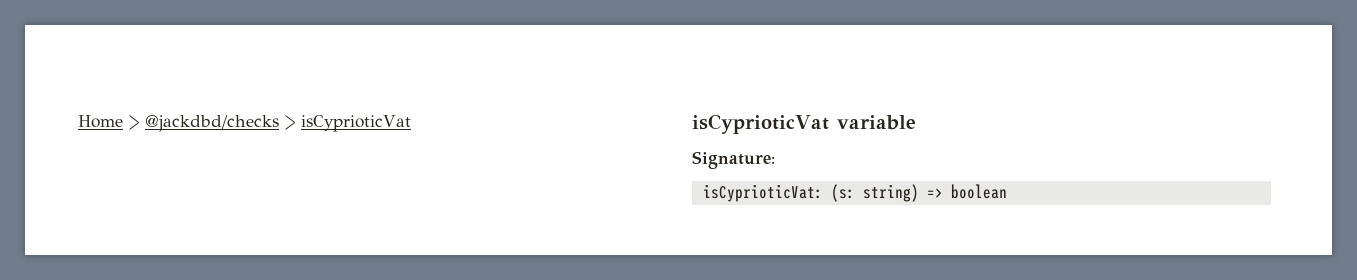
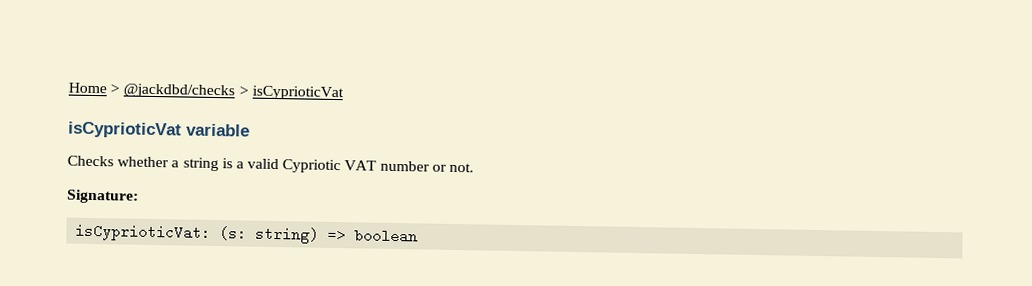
+ Checks whether a string is a valid Cypriotic VAT number or not.

